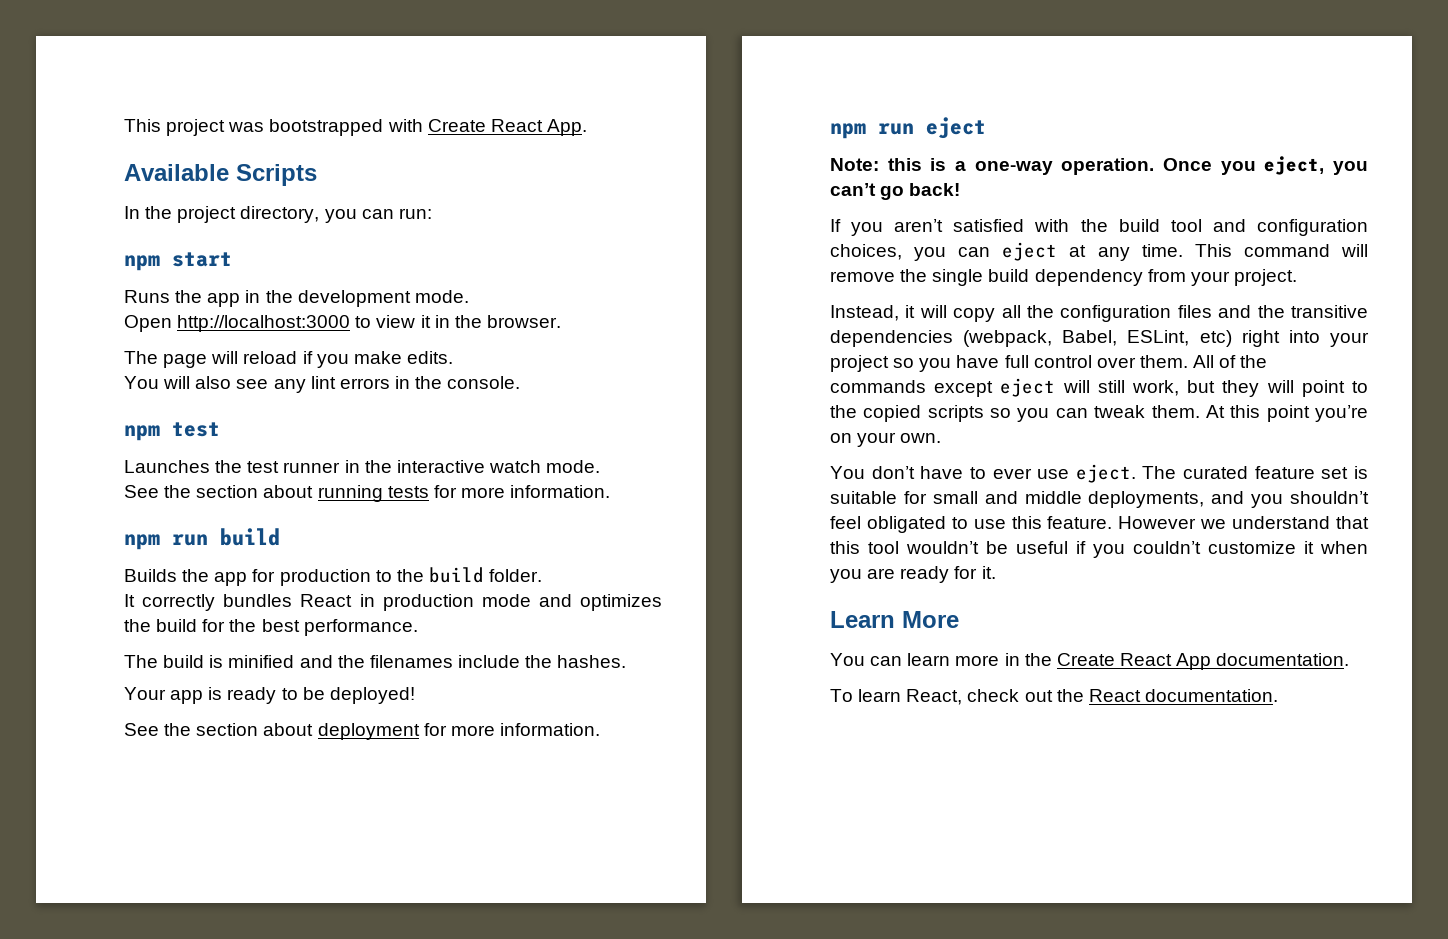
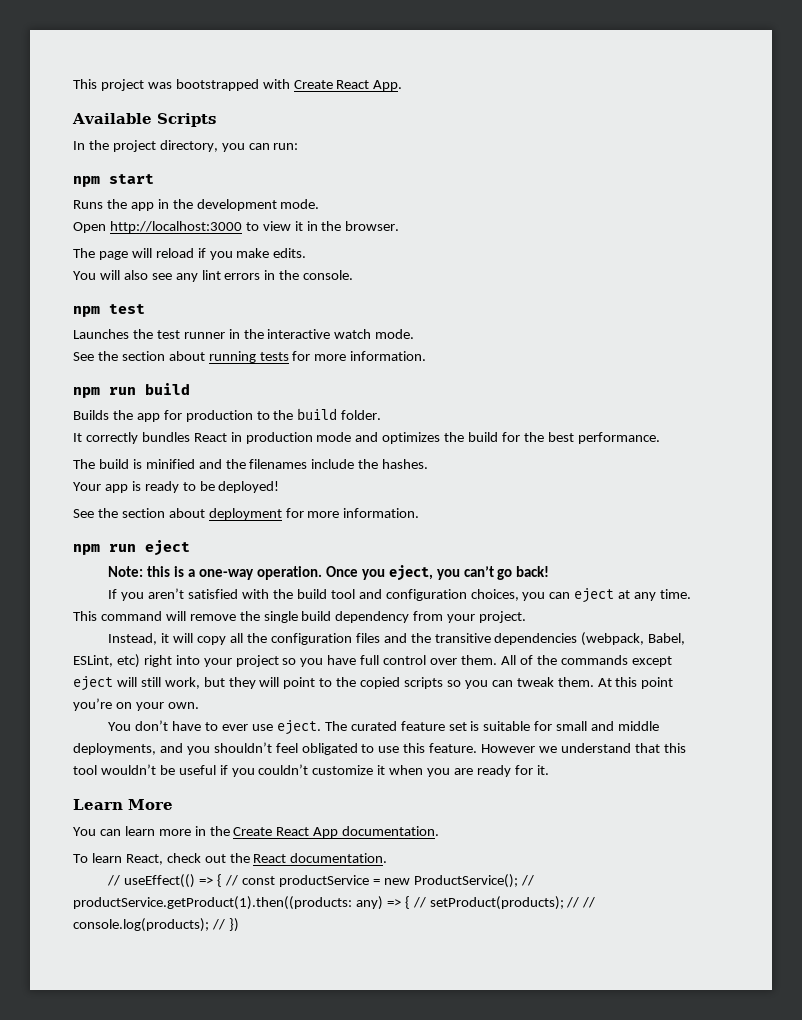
+ // useEffect(() => { // const productService = new ProductService(); // productService.getProduct(1).then((products: any) => { // setProduct(products); // // console.log(products); // })

